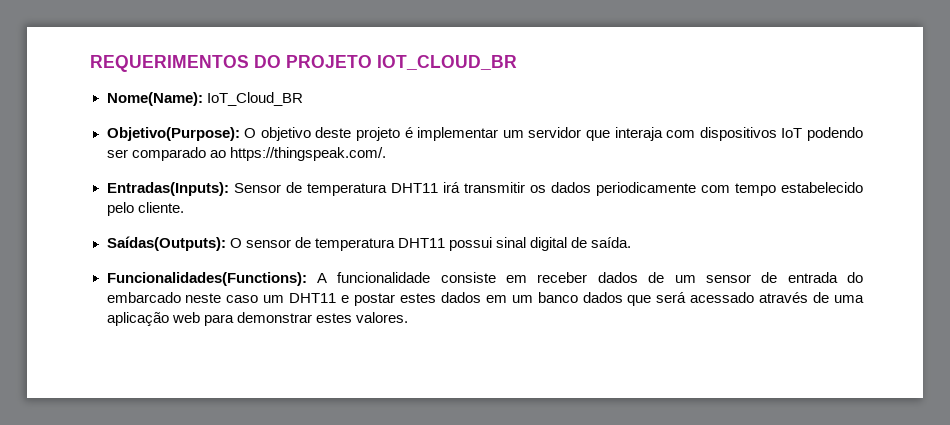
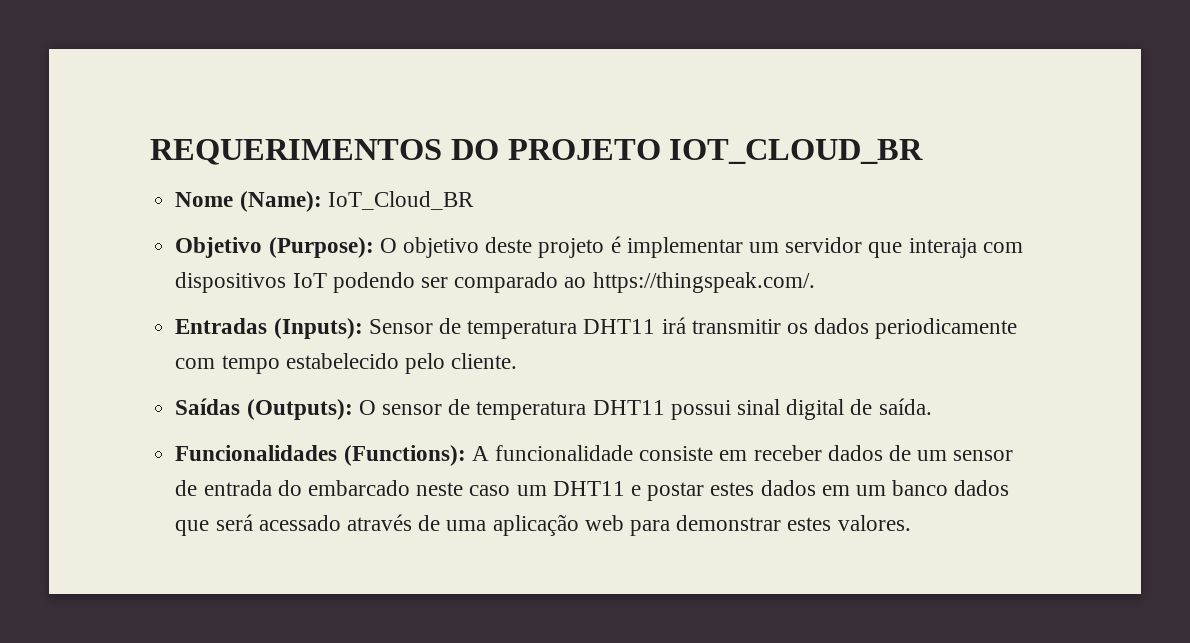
- Nome(Name): IoT_Cloud_BR
+ Nome (Name): IoT_Cloud_BR
- Objetivo(Purpose): O objetivo deste projeto é implementar um servidor que interaja com dispositivos IoT podendo ser comparado ao https://thingspeak.com/.
+ Objetivo (Purpose): O objetivo deste projeto é implementar um servidor que interaja com dispositivos IoT podendo ser comparado ao https://thingspeak.com/.
- Entradas(Inputs): Sensor de temperatura DHT11 irá transmitir os dados periodicamente com tempo estabelecido pelo cliente.
+ Entradas (Inputs): Sensor de temperatura DHT11 irá transmitir os dados periodicamente com tempo estabelecido pelo cliente.
- Saídas(Outputs): O sensor de temperatura DHT11 possui sinal digital de saída.
+ Saídas (Outputs): O sensor de temperatura DHT11 possui sinal digital de saída.
- Funcionalidades(Functions): A funcionalidade consiste em receber dados de um sensor de entrada do embarcado neste caso um DHT11 e postar estes dados em um banco dados que será acessado através de uma aplicação web para demonstrar estes valores.
+ Funcionalidades (Functions): A funcionalidade consiste em receber dados de um sensor de entrada do embarcado neste caso um DHT11 e postar estes dados em um banco dados que será acessado através de uma aplicação web para demonstrar estes valores.

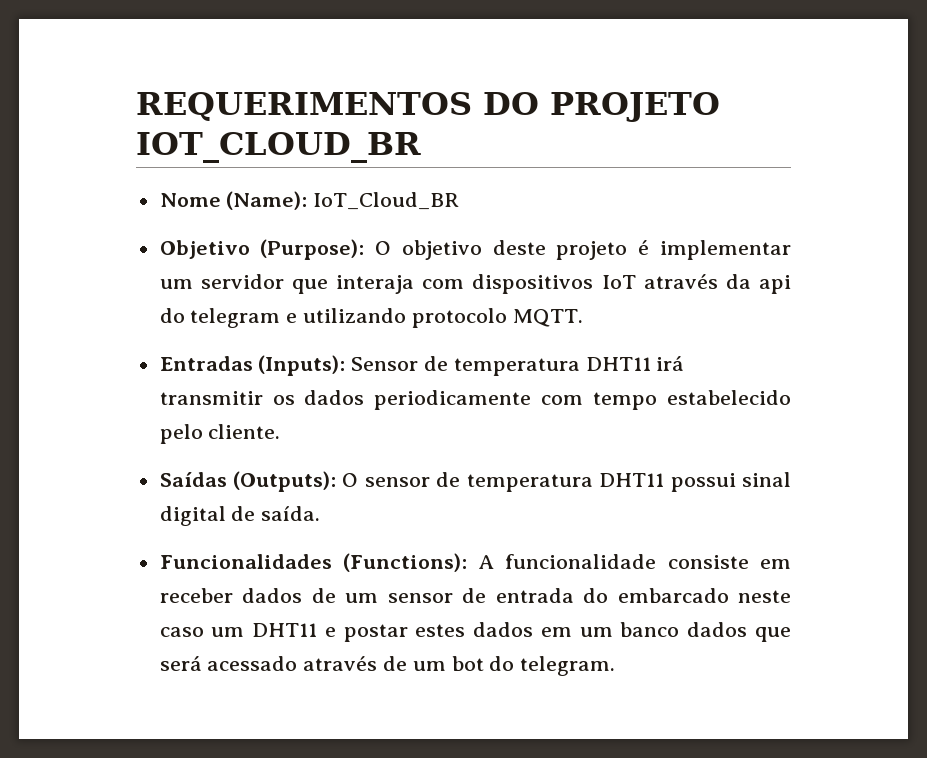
- Objetivo (Purpose): O objetivo deste projeto é implementar um servidor que interaja com dispositivos IoT podendo ser comparado ao https://thingspeak.com/.
+ Objetivo (Purpose): O objetivo deste projeto é implementar um servidor que interaja com dispositivos IoT através da api do telegram e utilizando protocolo MQTT.
- Funcionalidades (Functions): A funcionalidade consiste em receber dados de um sensor de entrada do embarcado neste caso um DHT11 e postar estes dados em um banco dados que será acessado através de uma aplicação web para demonstrar estes valores.
+ Funcionalidades (Functions): A funcionalidade consiste em receber dados de um sensor de entrada do embarcado neste caso um DHT11 e postar estes dados em um banco dados que será acessado através de um bot do telegram.

